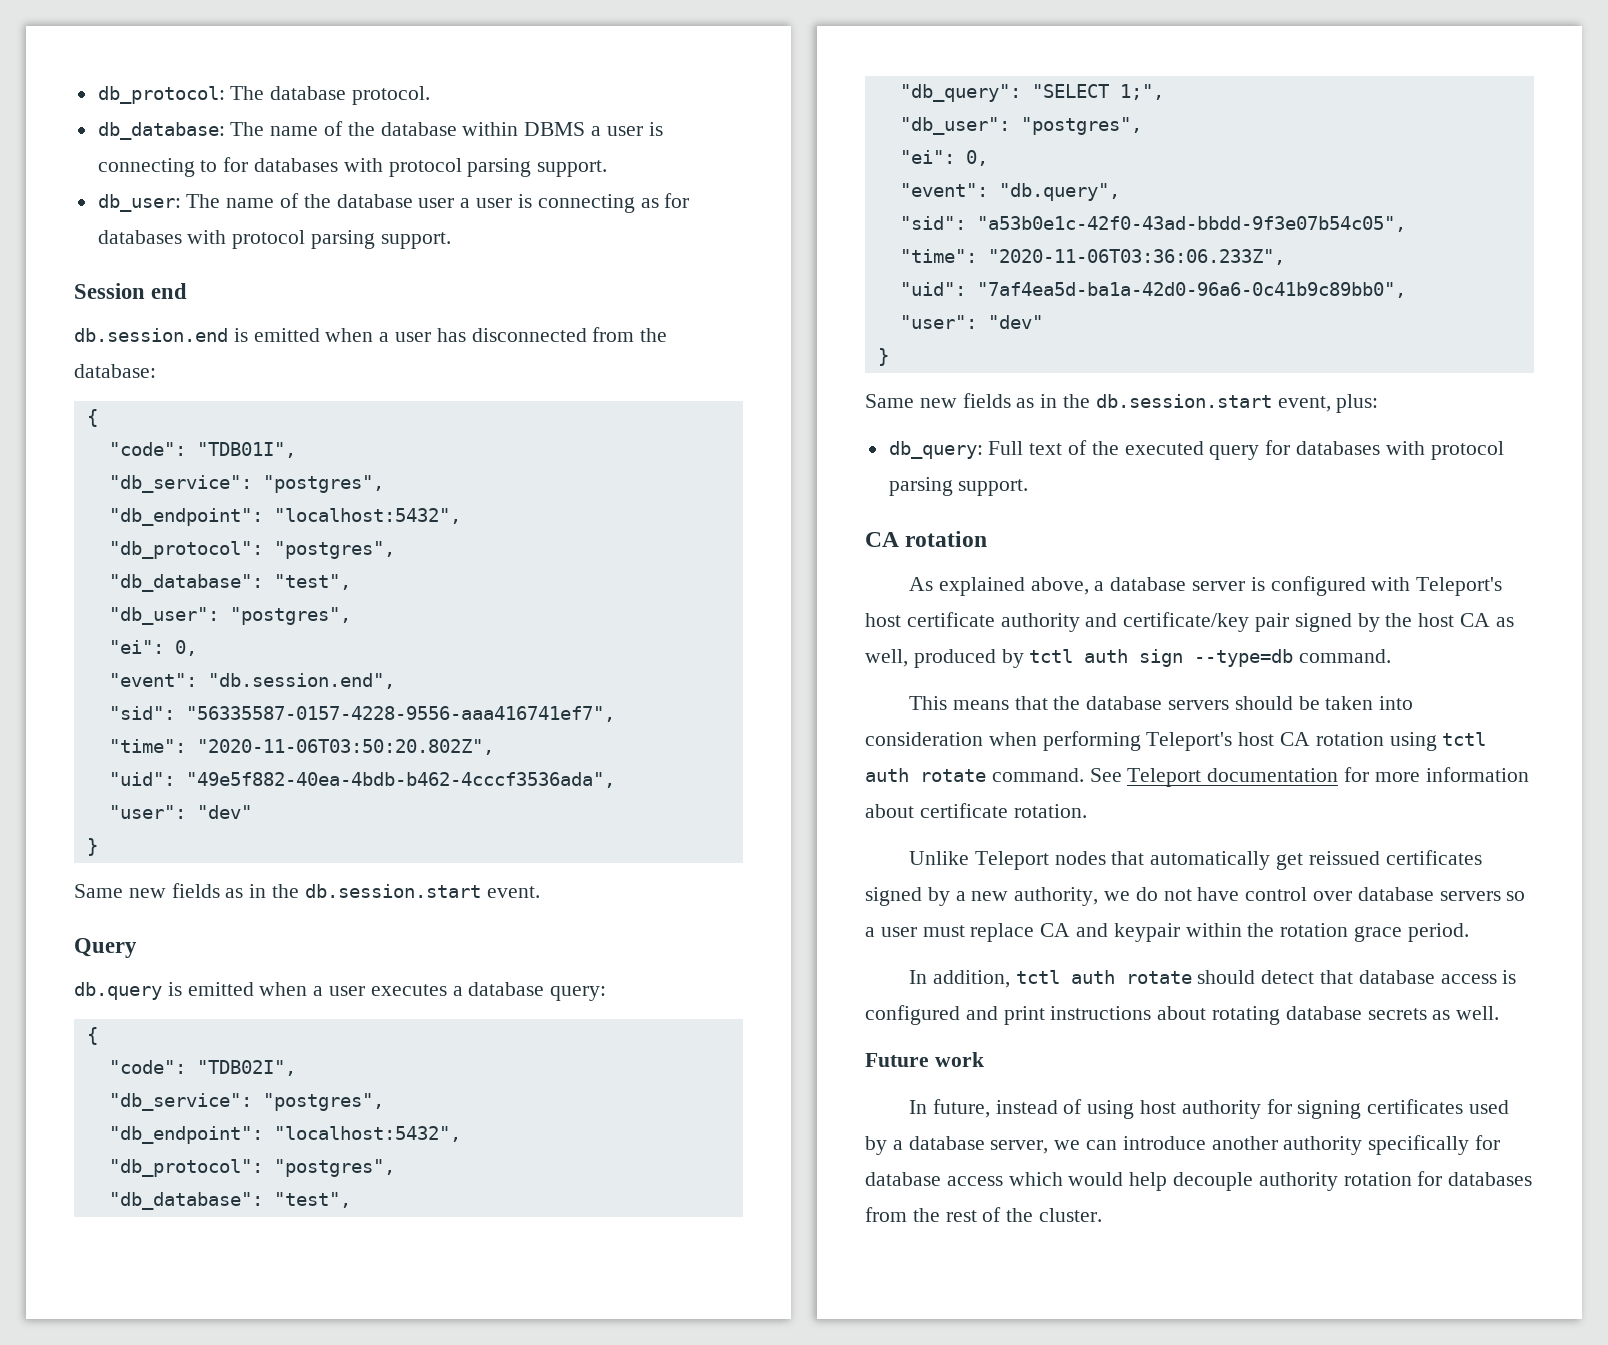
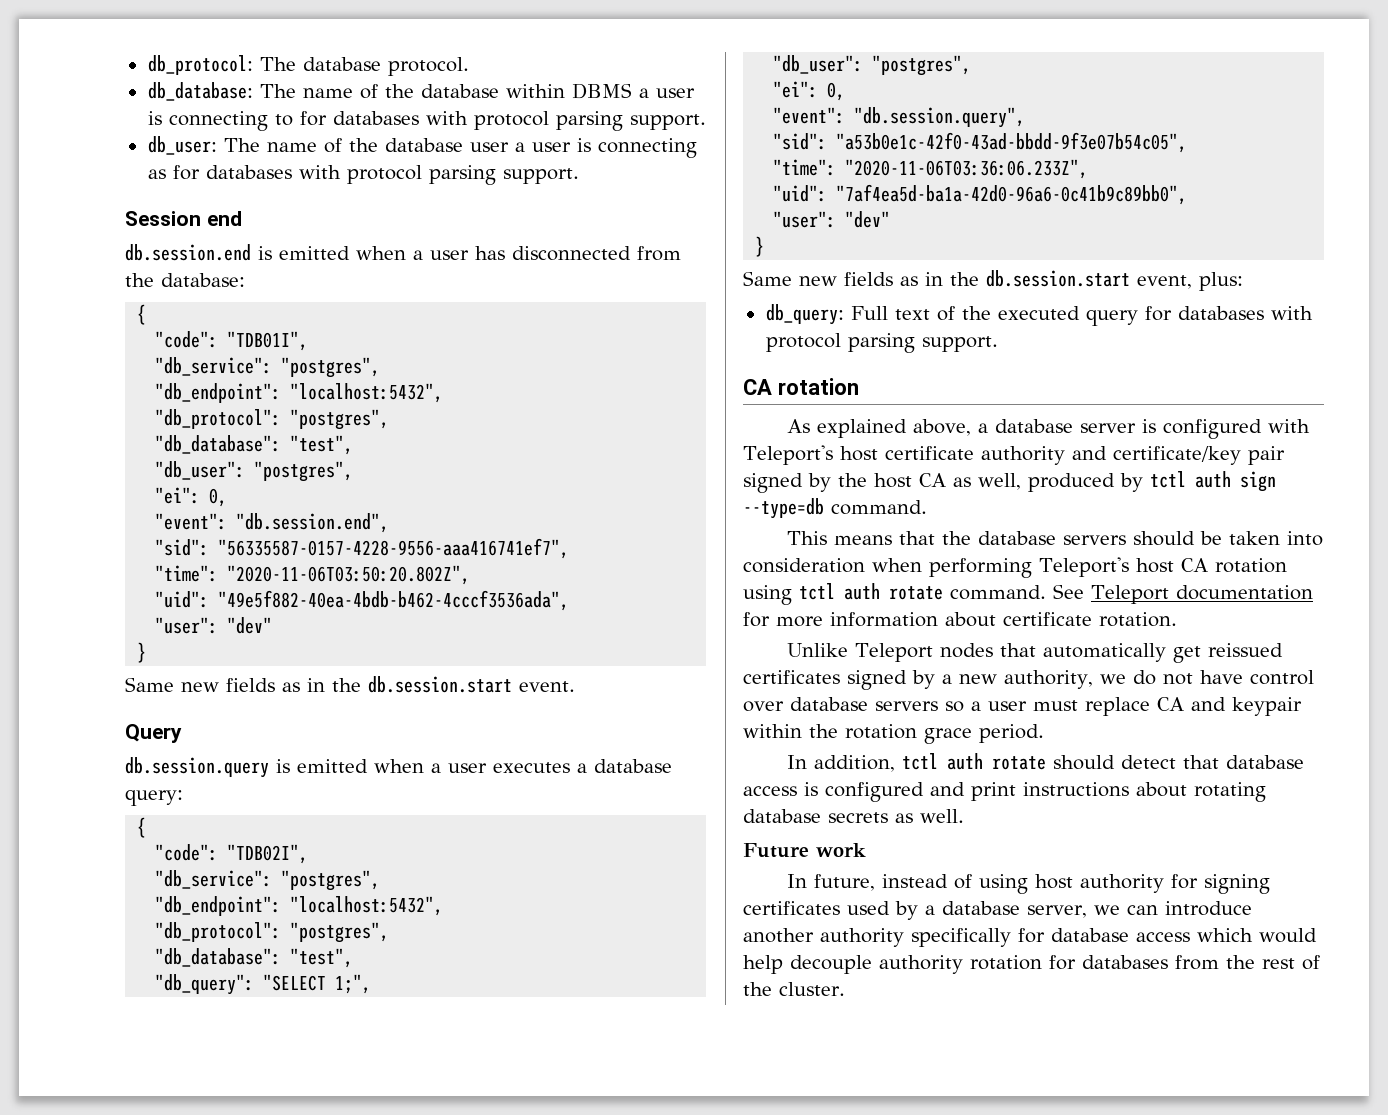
- db.query is emitted when a user executes a database query:
+ db.session.query is emitted when a user executes a database query:
- "event": "db.query",
+ "event": "db.session.query",

